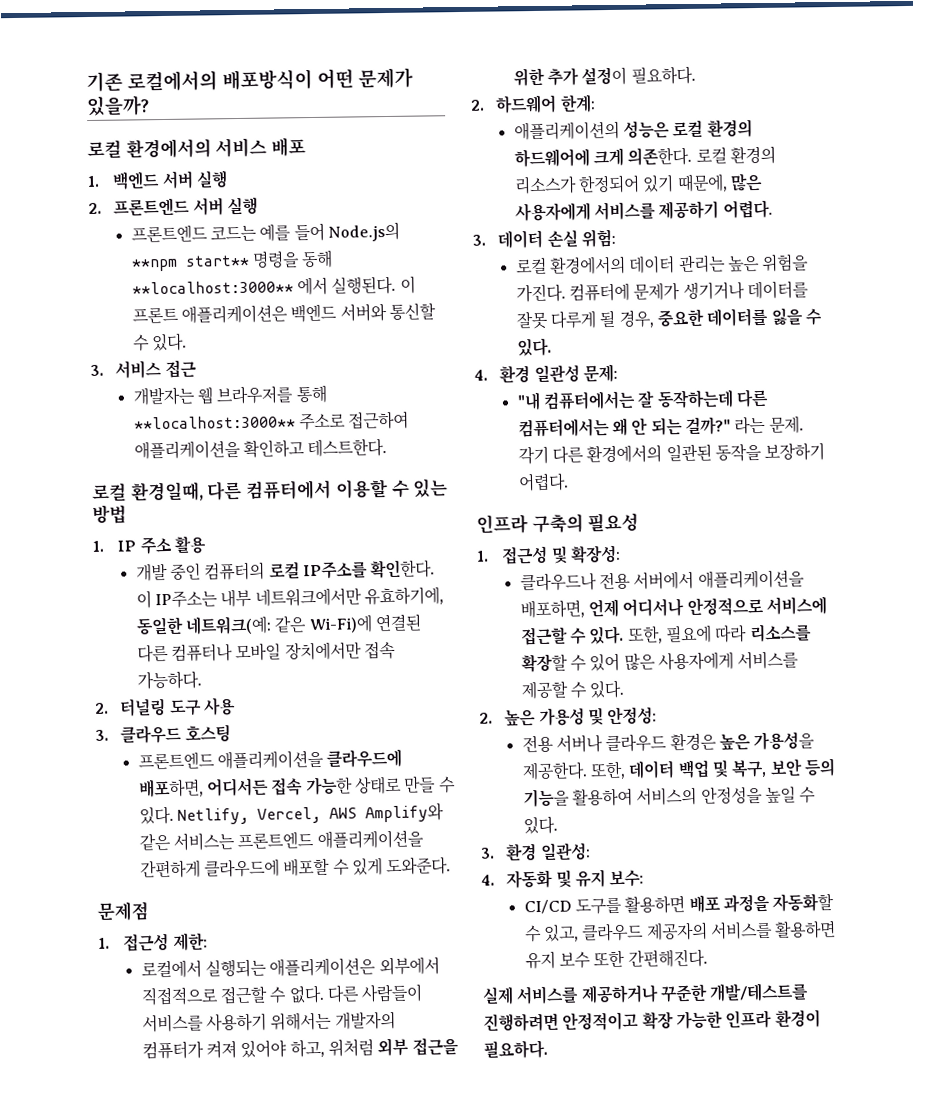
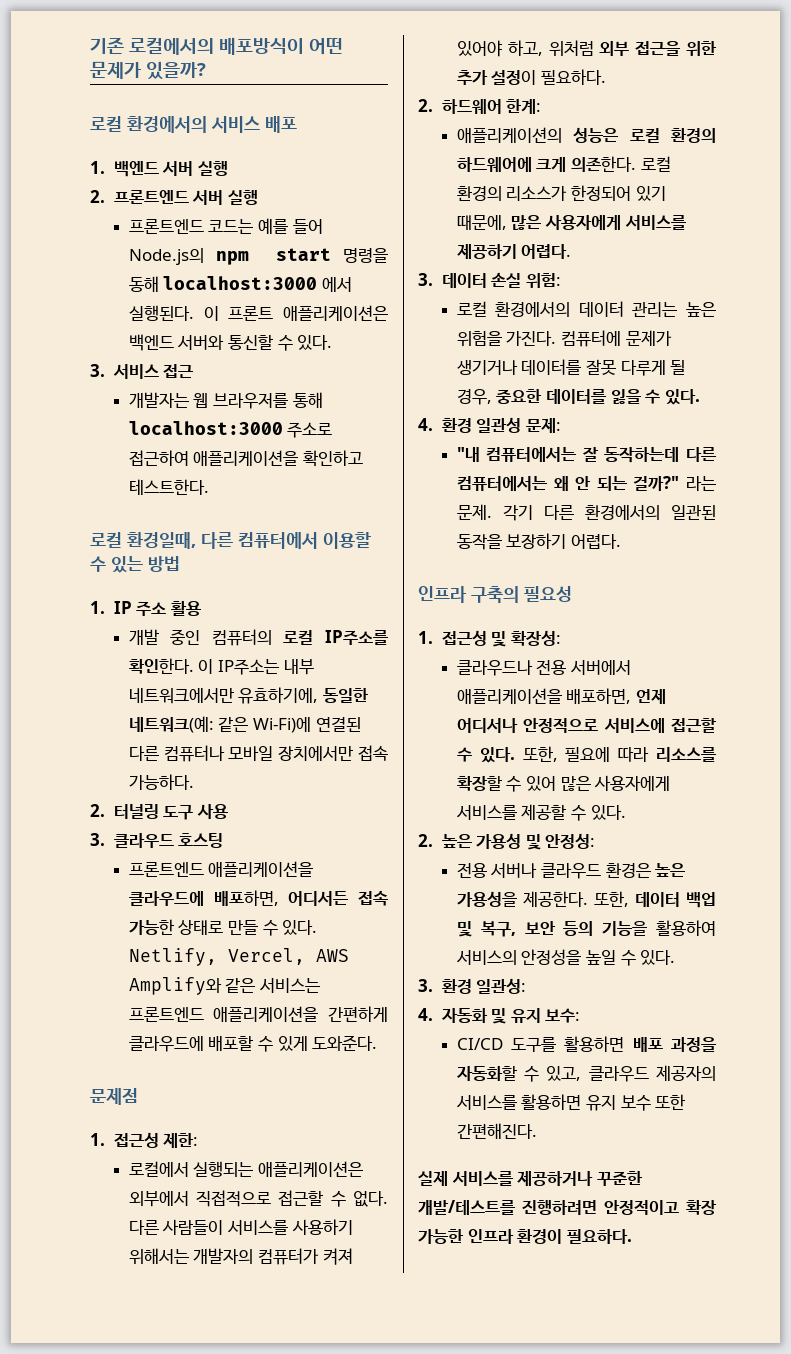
- 프론트엔드 코드는 예를 들어 Node.js의 **npm start** 명령을 동해 **localhost:3000** 에서 실행된다.
+ 프론트엔드 코드는 예를 들어 Node.js의 npm start 명령을 동해 localhost:3000 에서 실행된다.
- 개발자는 웹 브라우저를 통해 **localhost:3000** 주소로 접근하여 애플리케이션을 확인하고 테스트한다.
+ 개발자는 웹 브라우저를 통해 localhost:3000 주소로 접근하여 애플리케이션을 확인하고 테스트한다.

